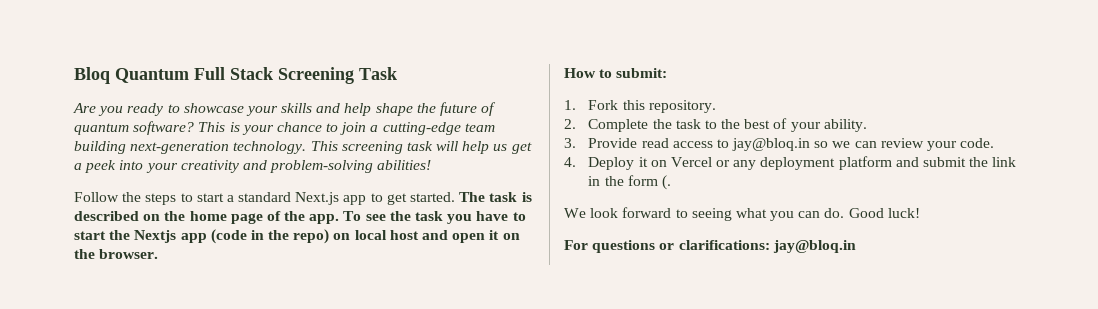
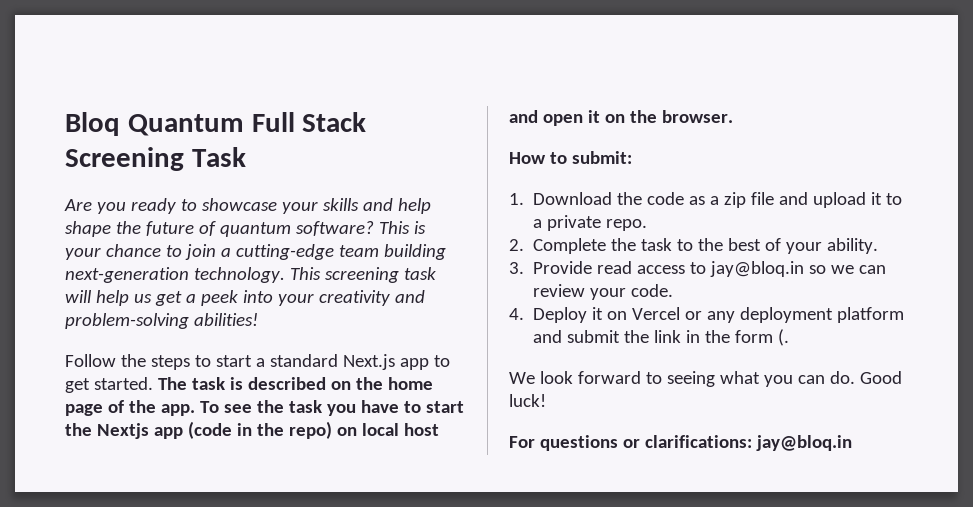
- 1. Fork this repository.
+ 1. Download the code as a zip file and upload it to a private repo.

